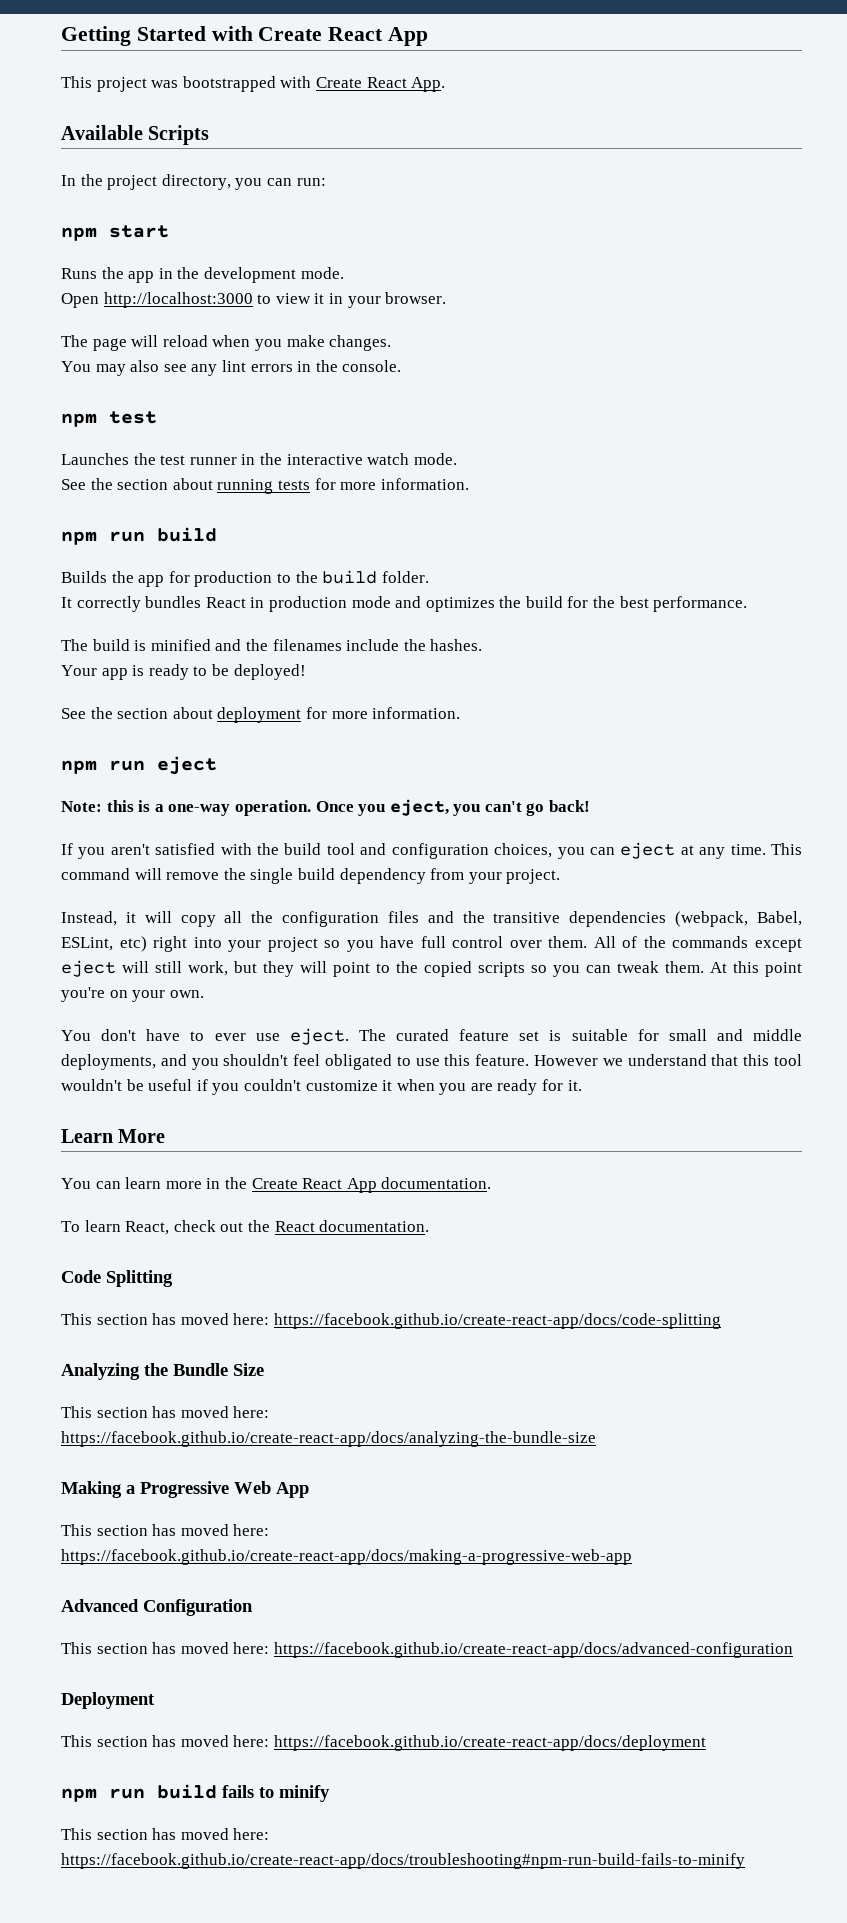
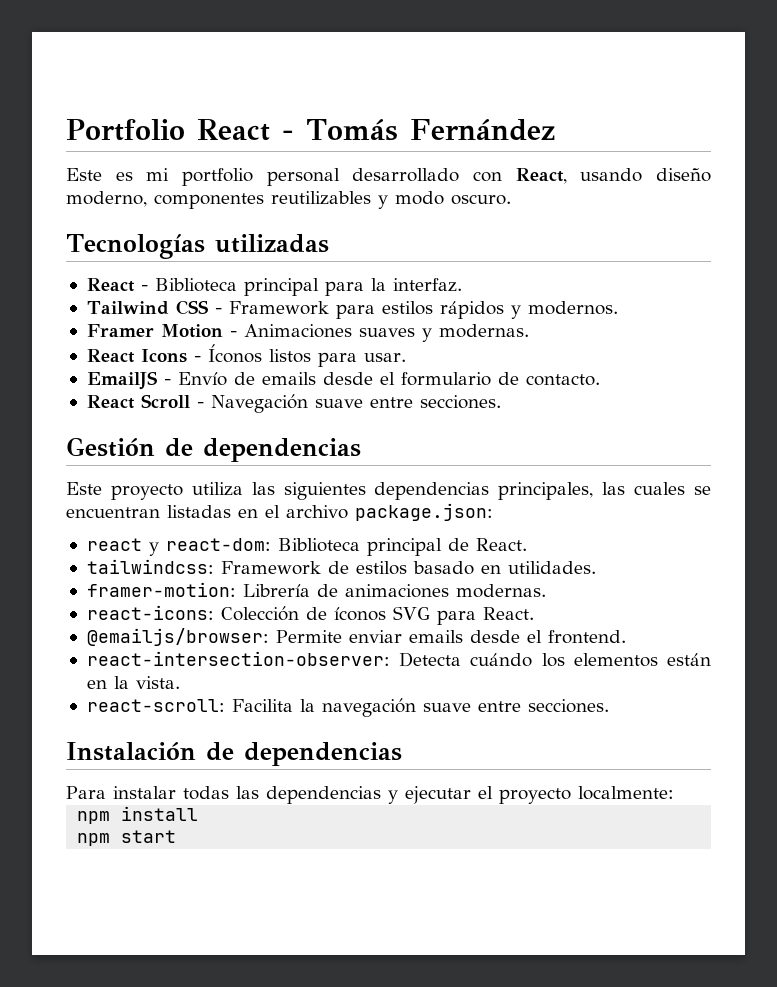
- Getting Started with Create React App
- This project was bootstrapped with Create React App.
- Available Scripts
- In the project directory, you can run:
+ Portfolio React - Tomás Fernández
+ Este es mi portfolio personal desarrollado con React, usando diseño moderno, componentes reutilizables y modo oscuro.
+ Tecnologías utilizadas
+ React - Biblioteca principal para la interfaz.
+ Tailwind CSS - Framework para estilos rápidos y modernos.
+ Framer Motion - Animaciones suaves y modernas.
+ React Icons - Íconos listos para usar.
+ EmailJS - Envío de emails desde el formulario de contacto.
+ React Scroll - Navegación suave entre secciones.
+ Gestión de dependencias
+ Este proyecto utiliza las siguientes dependencias principales, las cuales se encuentran listadas en el archivo package.json:
+ react y react-dom: Biblioteca principal de React.
+ tailwindcss: Framework de estilos basado en utilidades.
+ framer-motion: Librería de animaciones modernas.
+ react-icons: Colección de íconos SVG para React.
+ @emailjs/browser: Permite enviar emails desde el frontend.
+ react-intersection-observer: Detecta cuándo los elementos están en la vista.
+ react-scroll: Facilita la navegación suave entre secciones.
+ Instalación de dependencias
+ Para instalar todas las dependencias y ejecutar el proyecto localmente:
+ npm install
  npm start
- Runs the app in the development mode.
- Open http://localhost:3000 to view it in your browser.
- The page will reload when you make changes.
- You may also see any lint errors in the console.
- npm test
- Launches the test runner in the interactive watch mode.
- See the section about running tests for more information.
- npm run build
- Builds the app for production to the build folder.
- It correctly bundles React in production mode and optimizes the build for the best performance.
- The build is minified and the filenames include the hashes.
- Your app is ready to be deployed!
- See the section about deployment for more information.
- npm run eject
- Note: this is a one-way operation. Once you eject, you can't go back!
- If you aren't satisfied with the build tool and configuration choices, you can eject at any time. This command will remove the single build dependency from your project.
- Instead, it will copy all the configuration files and the transitive dependencies (webpack, Babel, ESLint, etc) right into your project so you have full control over them. All of the commands except eject will still work, but they will point to the copied scripts so you can tweak them. At this point you're on your own.
- You don't have to ever use eject. The curated feature set is suitable for small and middle deployments, and you shouldn't feel obligated to use this feature. However we understand that this tool wouldn't be useful if you couldn't customize it when you are ready for it.
- Learn More
- You can learn more in the Create React App documentation.
- To learn React, check out the React documentation.
- Code Splitting
- This section has moved here: https://facebook.github.io/create-react-app/docs/code-splitting
- Analyzing the Bundle Size
- This section has moved here: https://facebook.github.io/create-react-app/docs/analyzing-the-bundle-size
- Making a Progressive Web App
- This section has moved here: https://facebook.github.io/create-react-app/docs/making-a-progressive-web-app
- Advanced Configuration
- This section has moved here: https://facebook.github.io/create-react-app/docs/advanced-configuration
- Deployment
- This section has moved here: https://facebook.github.io/create-react-app/docs/deployment
- npm run build fails to minify
- This section has moved here: https://facebook.github.io/create-react-app/docs/troubleshooting#npm-run-build-fails-to-minify

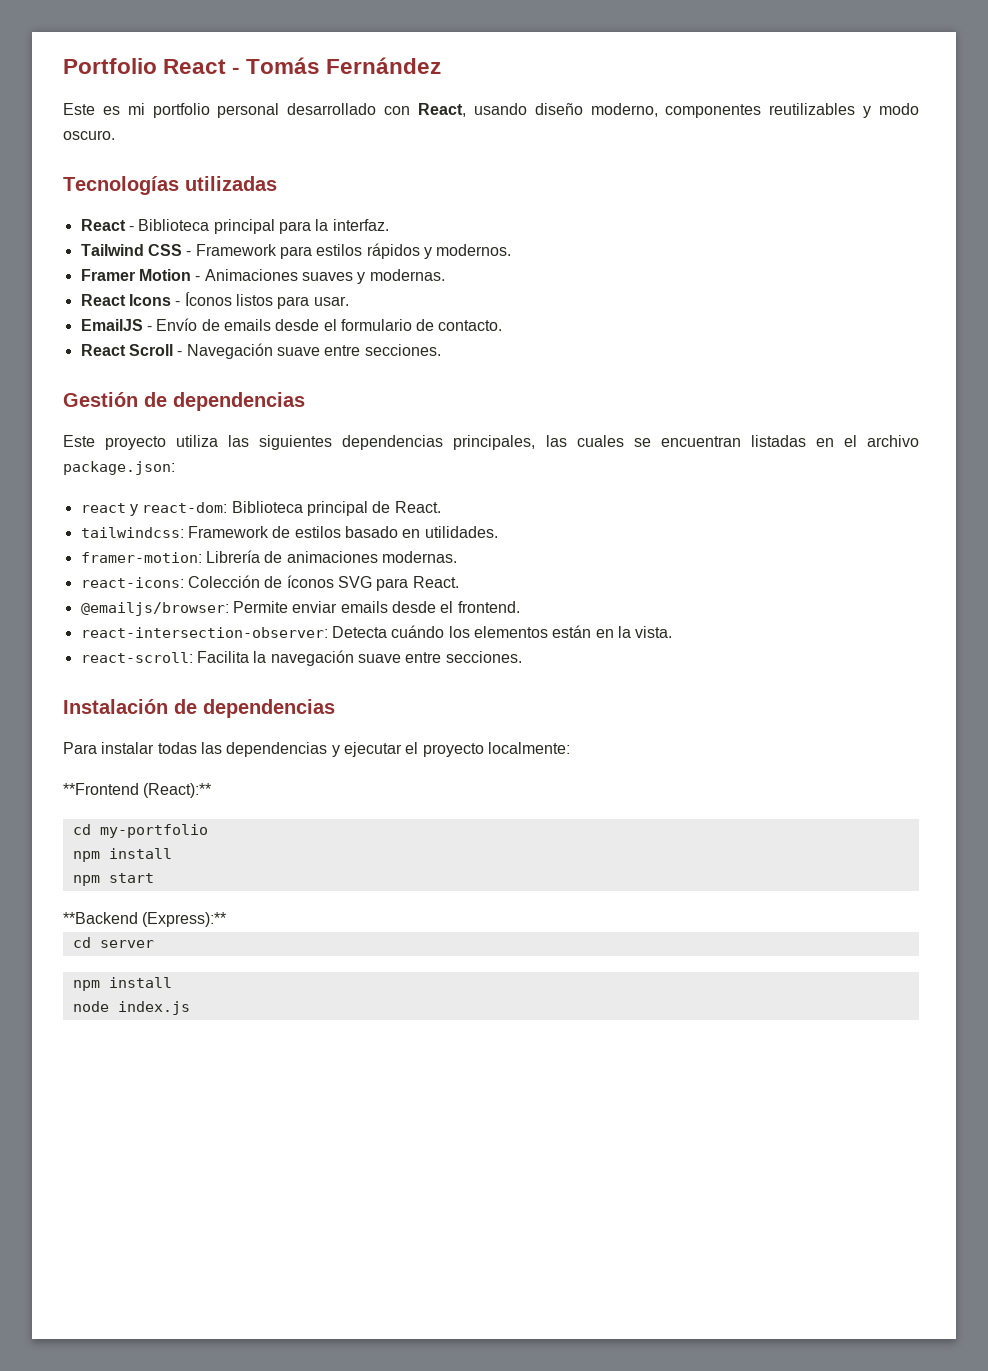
+ **Frontend (React):**
+ cd my-portfolio
+ **Backend (Express):**
+ cd server
+ npm install
+ node index.js

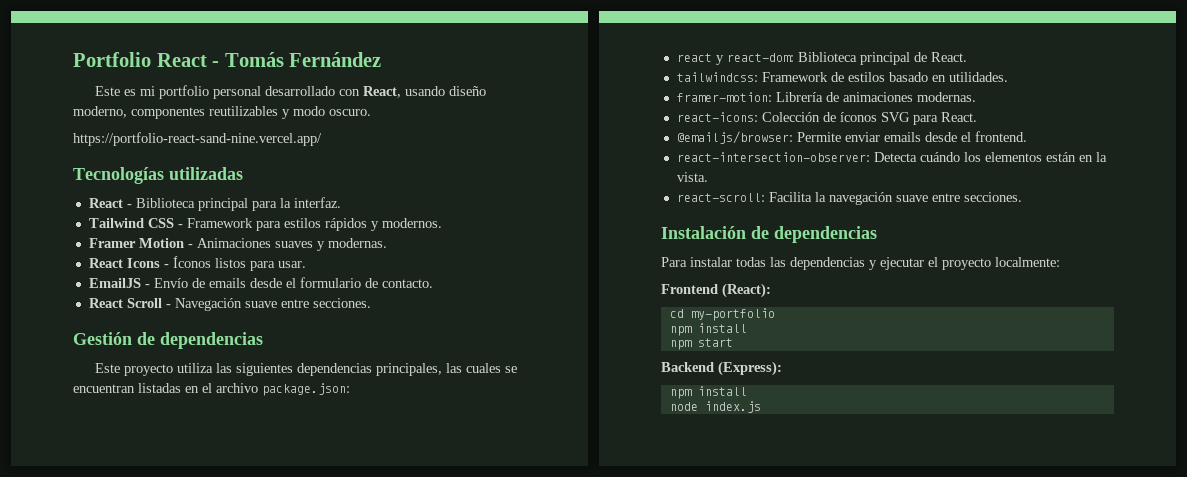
+ https://portfolio-react-sand-nine.vercel.app/
- **Frontend (React):**
+ Frontend (React):
- **Backend (Express):**
- cd server
+ Backend (Express):

